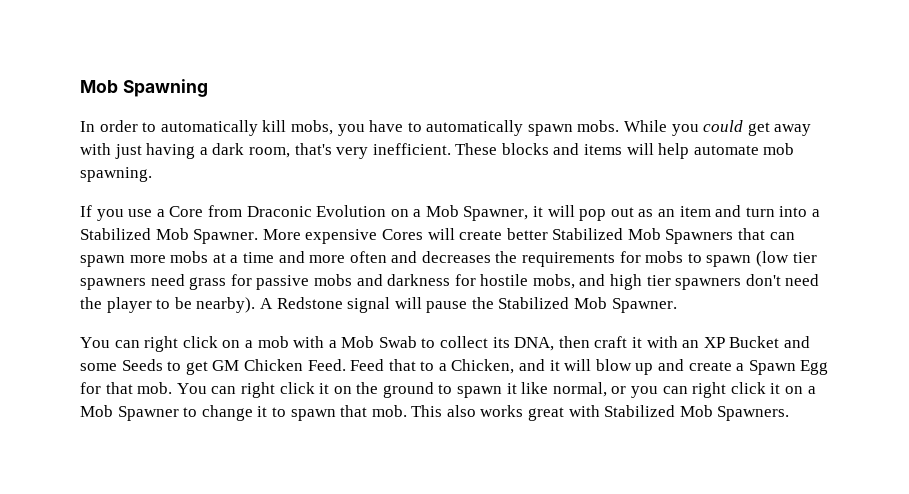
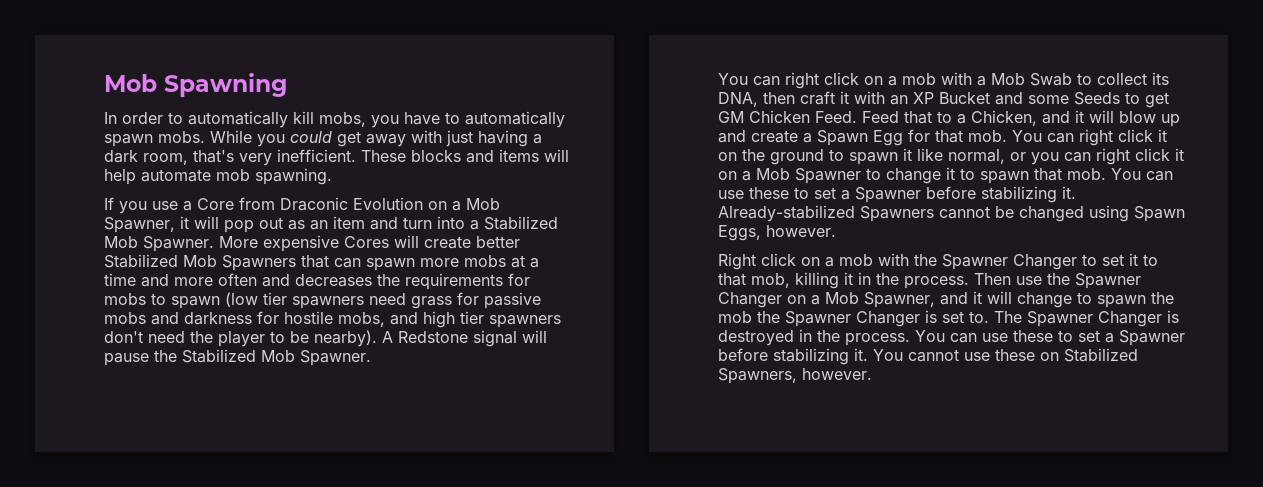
- This also works great with Stabilized Mob Spawners.
+ You can use these to set a Spawner before stabilizing it. Already-stabilized Spawners cannot be changed using Spawn Eggs, however.
+ Right click on a mob with the Spawner Changer to set it to that mob, killing it in the process. Then use the Spawner Changer on a Mob Spawner, and it will change to spawn the mob the Spawner Changer is set to. The Spawner Changer is destroyed in the process. You can use these to set a Spawner before stabilizing it. You cannot use these on Stabilized Spawners, however.

